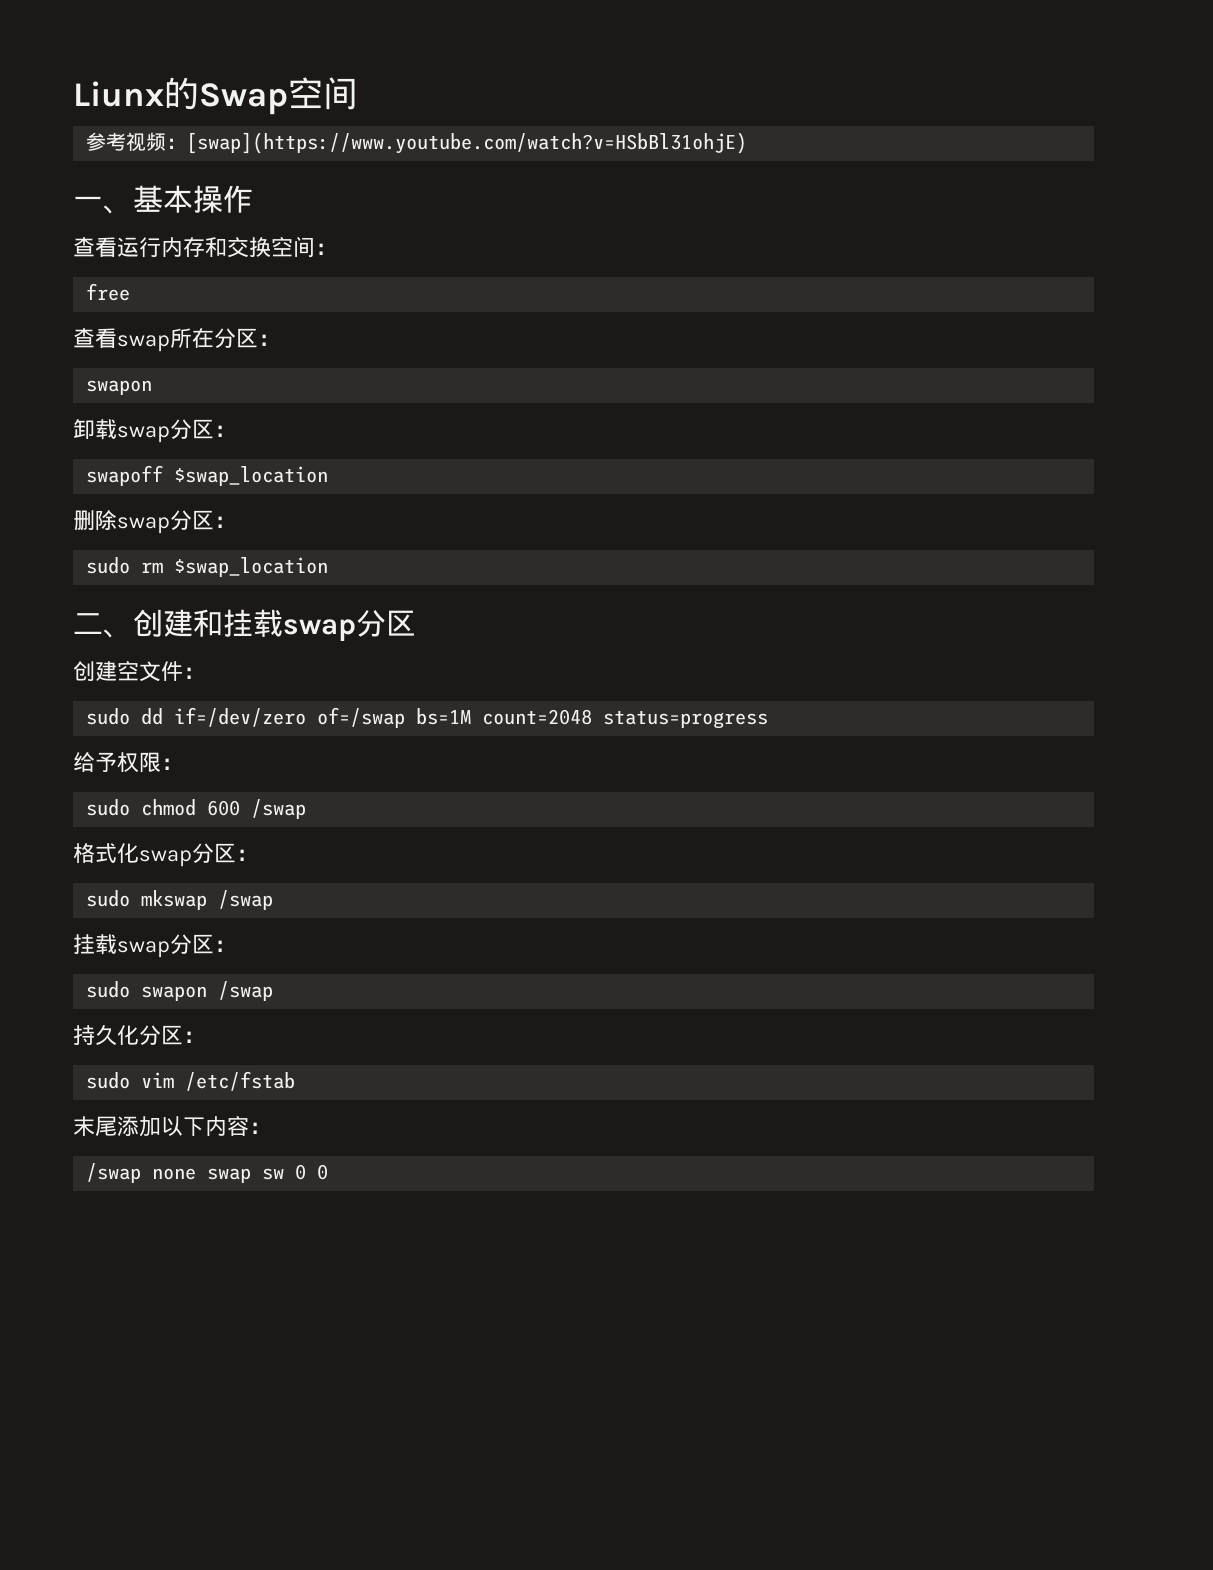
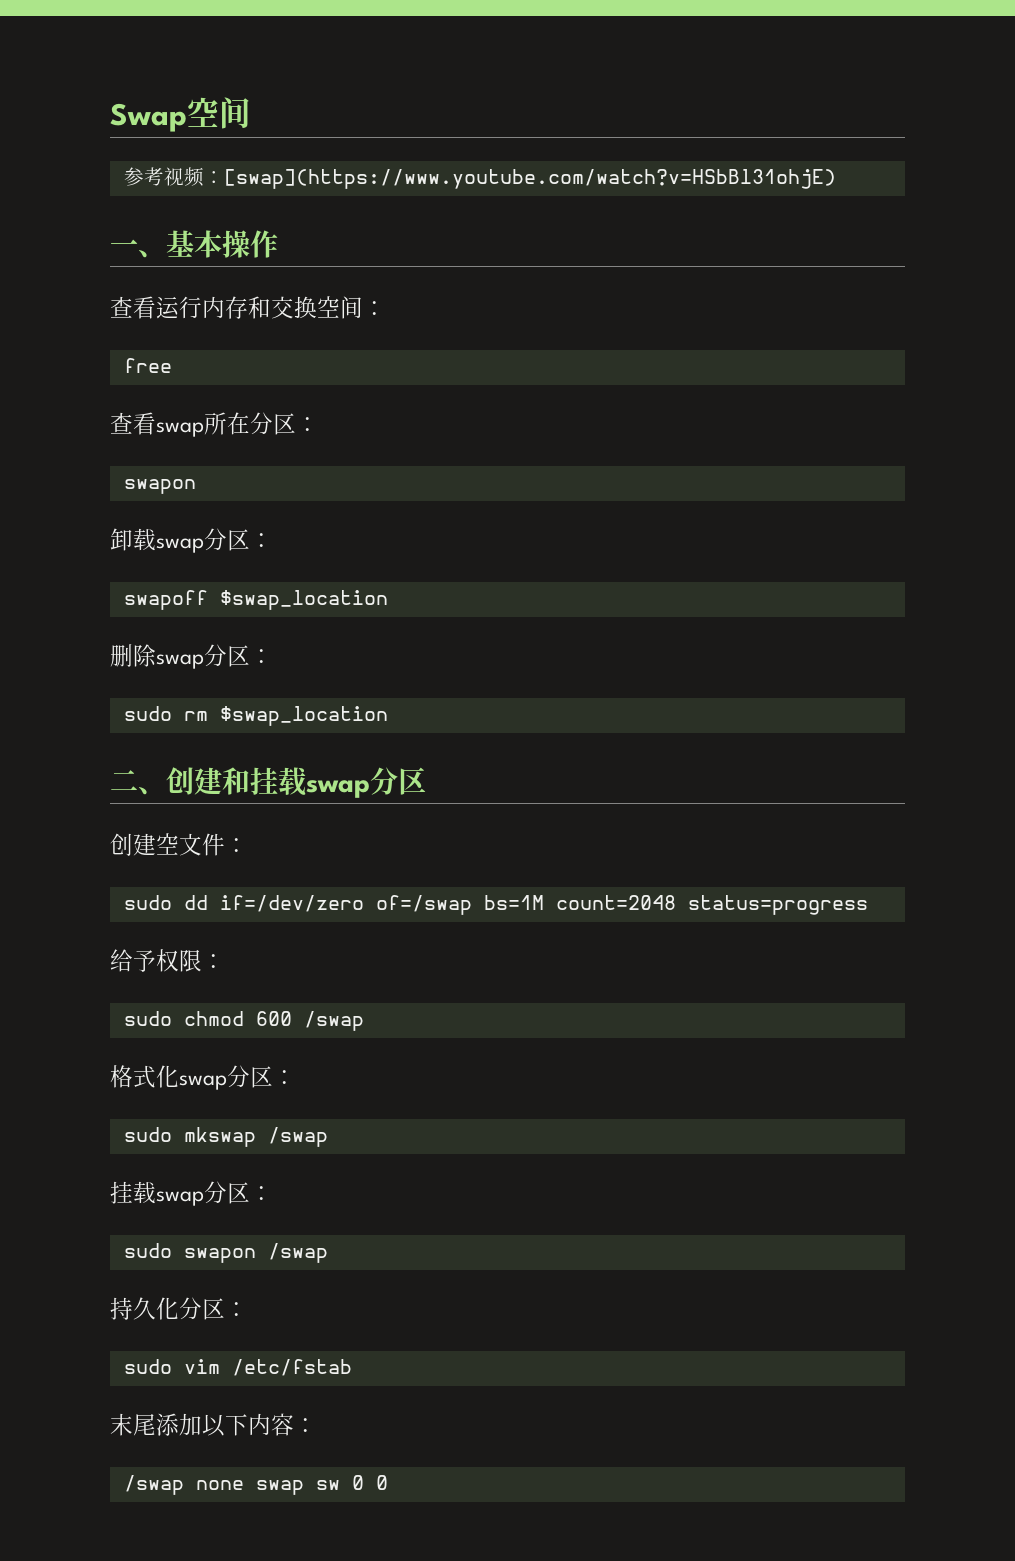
- Liunx的Swap空间
+ Swap空间

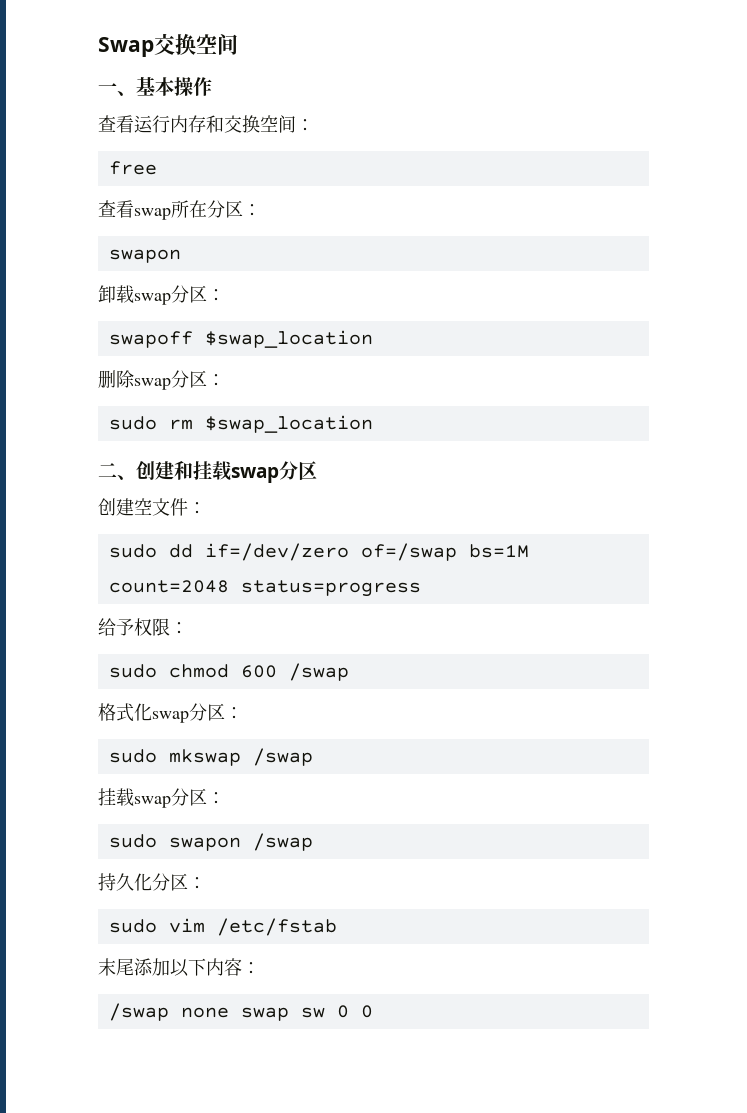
- Swap空间
- 参考视频：[swap](https://www.youtube.com/watch?v=HSbBl31ohjE)
+ Swap交换空间

